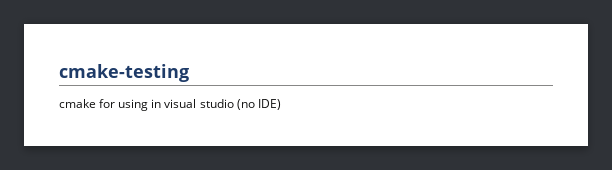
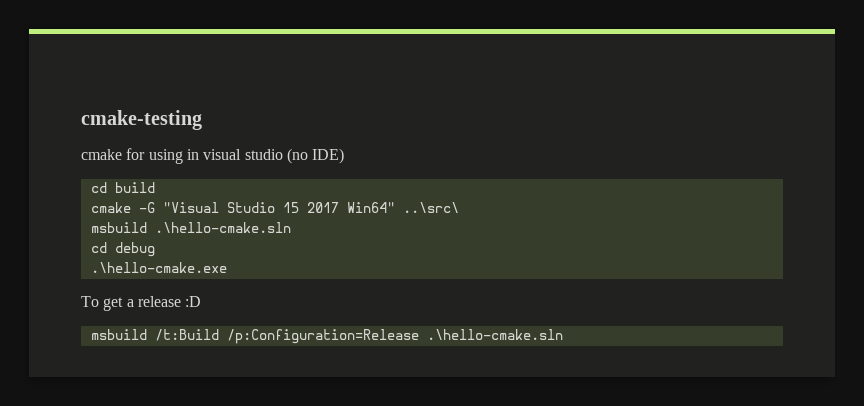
+ cd build
+ cmake -G "Visual Studio 15 2017 Win64" ..\src\
+ msbuild .\hello-cmake.sln
+ cd debug
+ .\hello-cmake.exe
+ To get a release :D
+ msbuild /t:Build /p:Configuration=Release .\hello-cmake.sln

